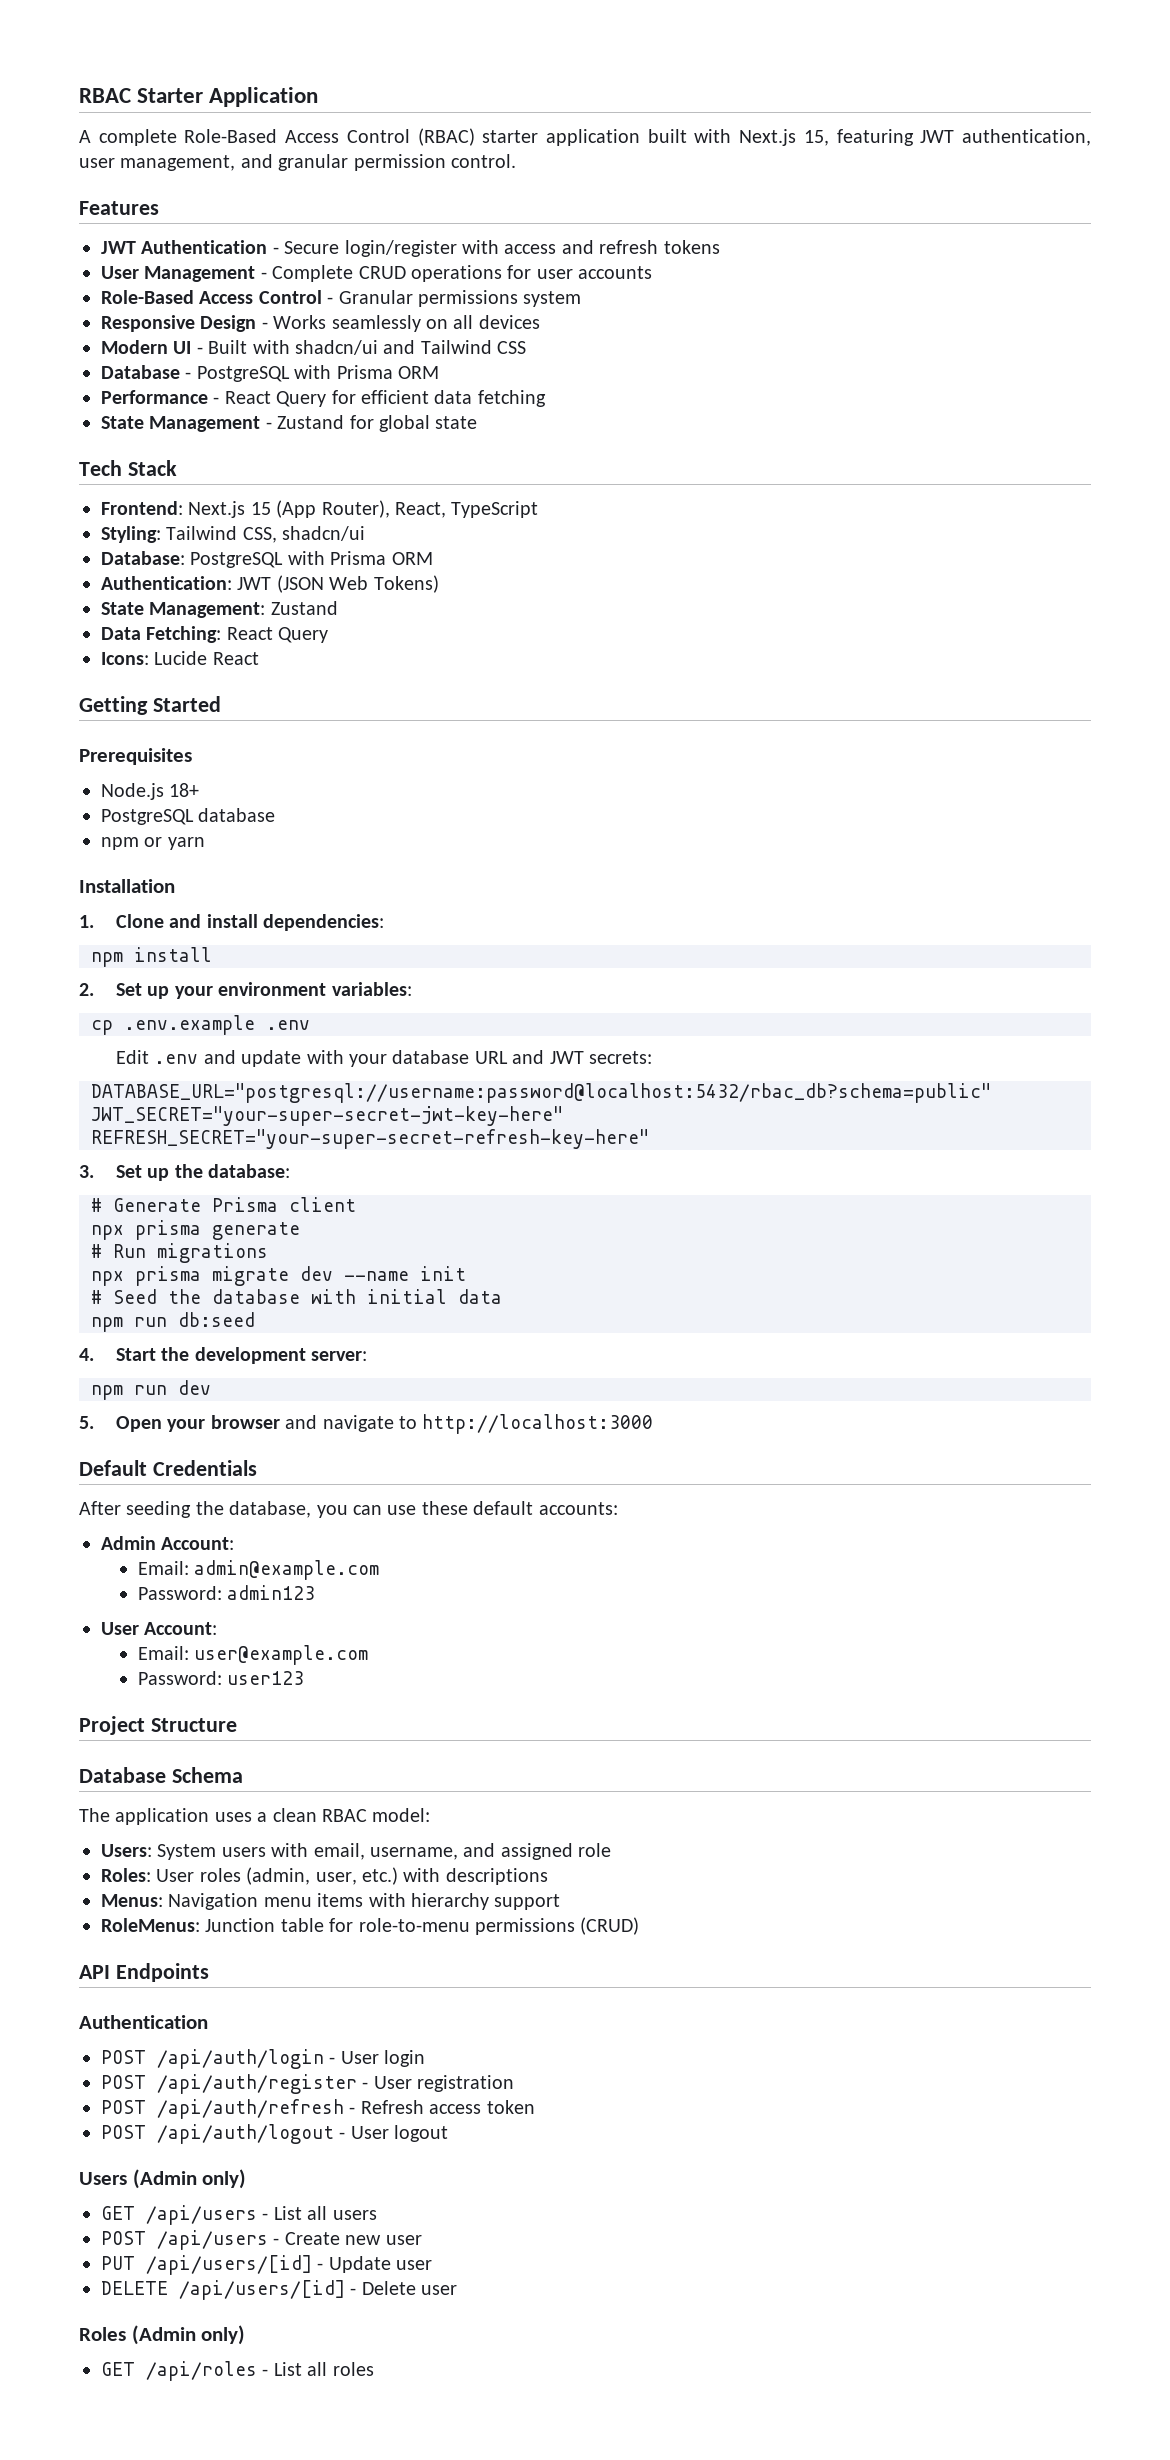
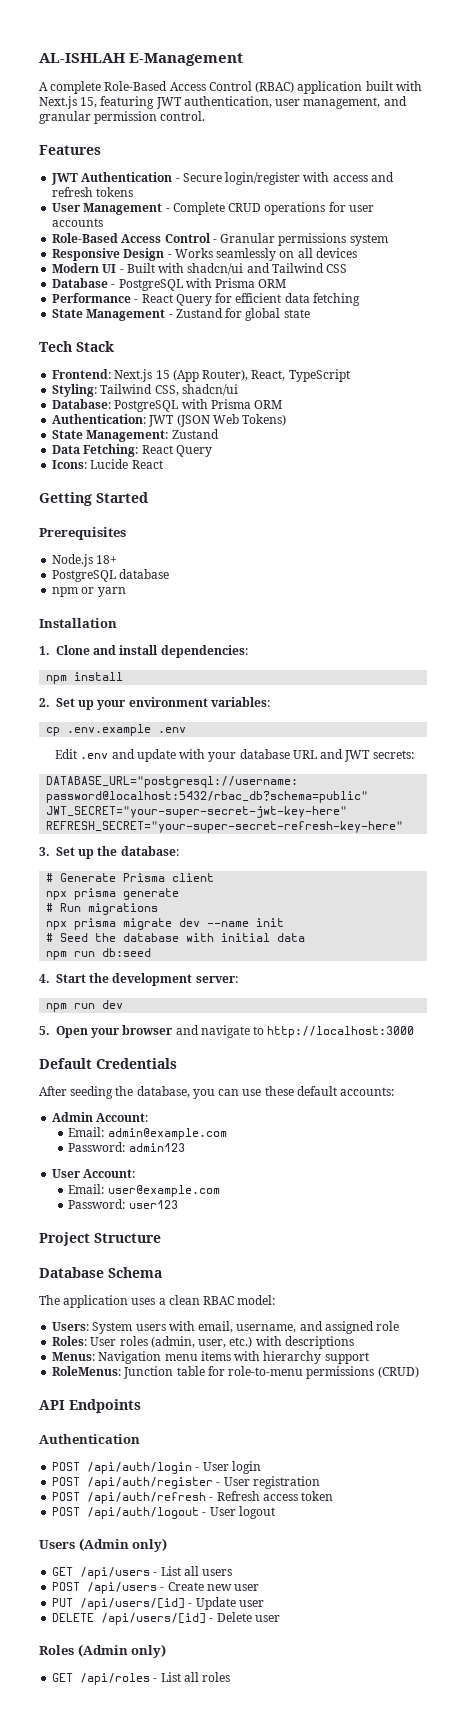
- RBAC Starter Application
+ AL-ISHLAH E-Management
- A complete Role-Based Access Control (RBAC) starter application built with Next.js 15, featuring JWT authentication, user management, and granular permission control.
+ A complete Role-Based Access Control (RBAC) application built with Next.js 15, featuring JWT authentication, user management, and granular permission control.

